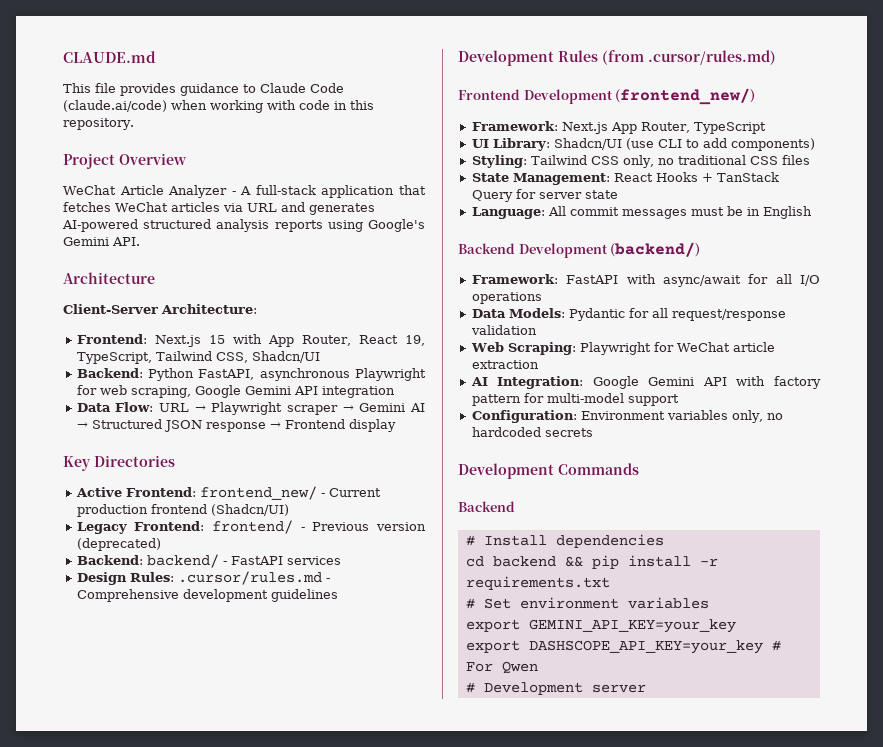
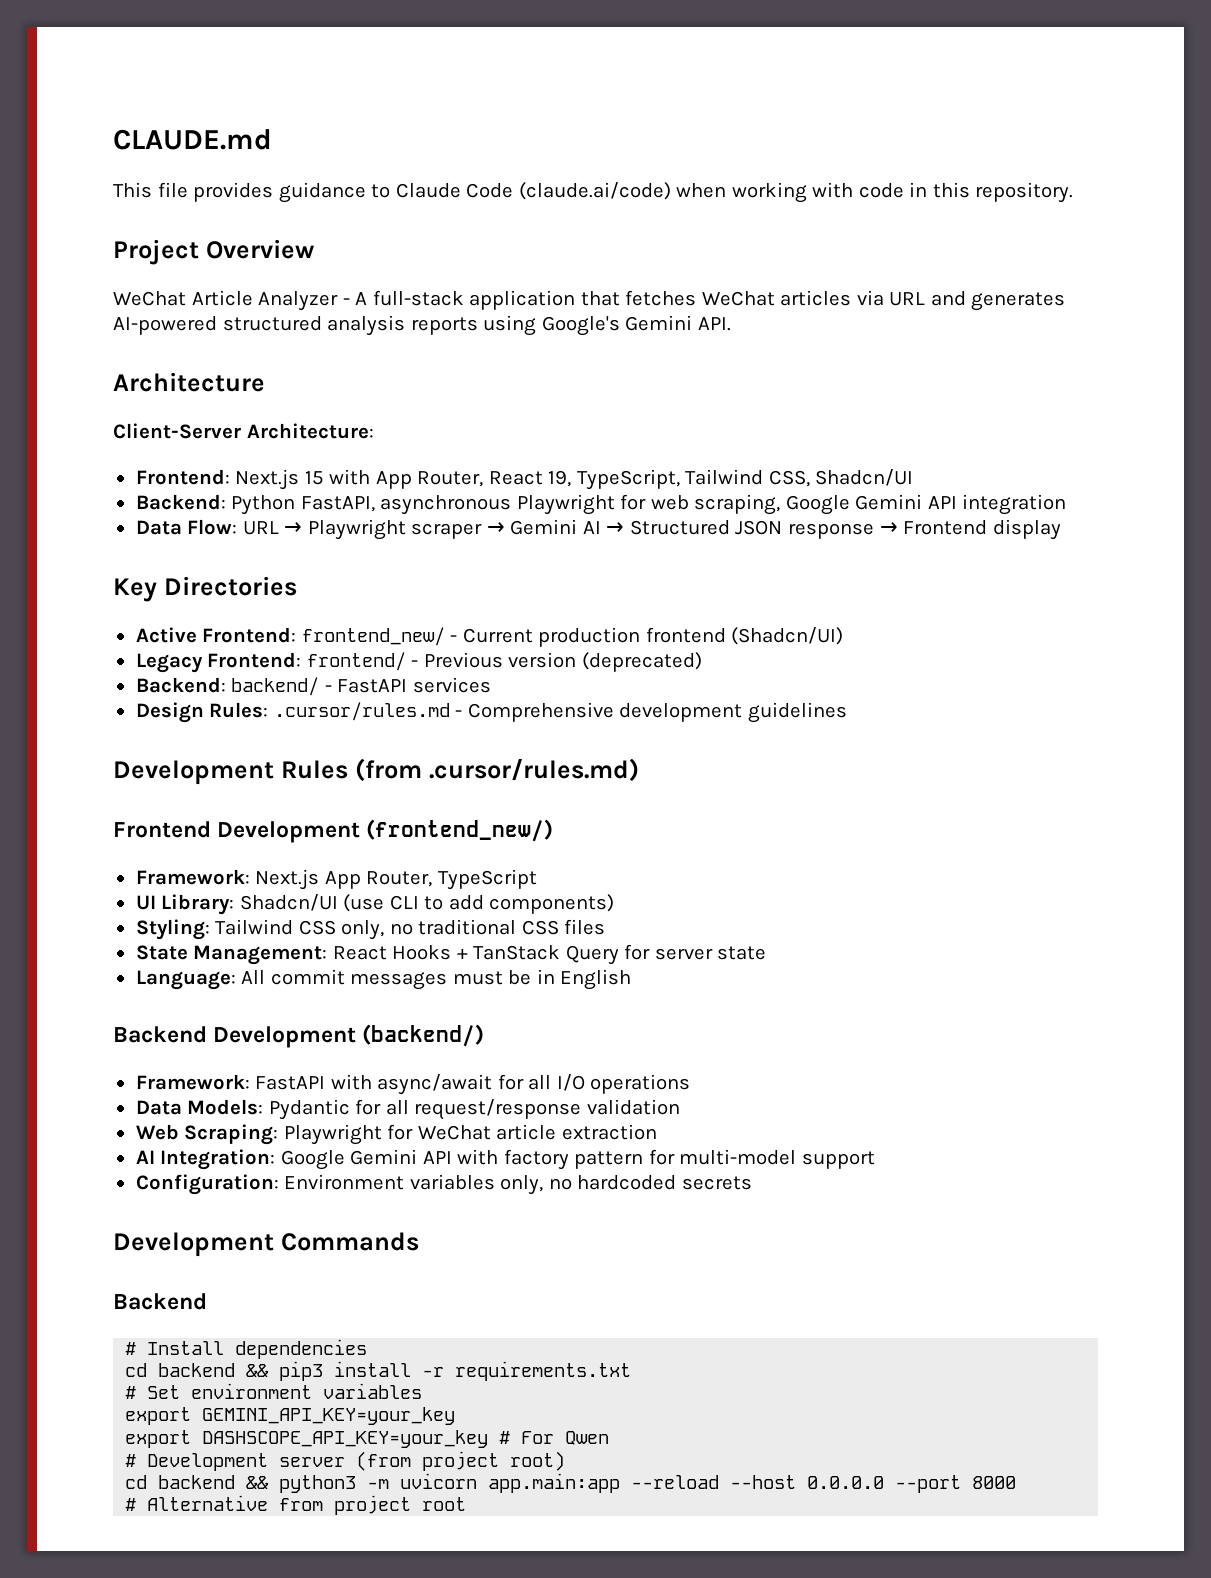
- cd backend && pip install -r requirements.txt
+ cd backend && pip3 install -r requirements.txt
- # Development server
+ # Development server (from project root)
+ cd backend && python3 -m uvicorn app.main:app --reload --host 0.0.0.0 --port 8000
+ # Alternative from project root

